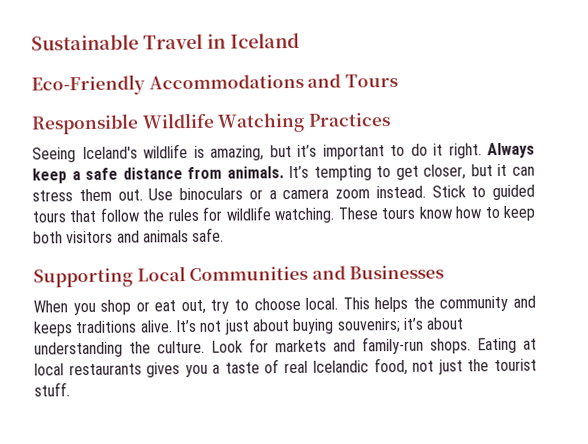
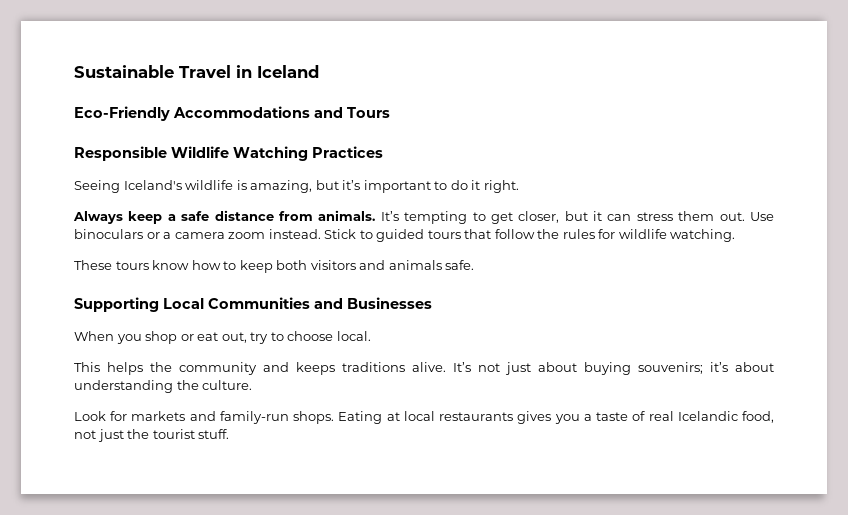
- Seeing Iceland's wildlife is amazing, but it’s important to do it right. Always keep a safe distance from animals.
+ Seeing Iceland's wildlife is amazing, but it’s important to do it right.
+ Always keep a safe distance from animals.
- Stick to guided tours that follow the rules for wildlife watching. These tours know how to keep both visitors and animals safe.
+ Stick to guided tours that follow the rules for wildlife watching.
+ These tours know how to keep both visitors and animals safe.
- When you shop or eat out, try to choose local. This helps the community and keeps traditions alive.
+ When you shop or eat out, try to choose local.
+ This helps the community and keeps traditions alive.
- It’s not just about buying souvenirs; it’s about understanding the culture. Look for markets and family-run shops.
+ It’s not just about buying souvenirs; it’s about understanding the culture.
+ Look for markets and family-run shops.

